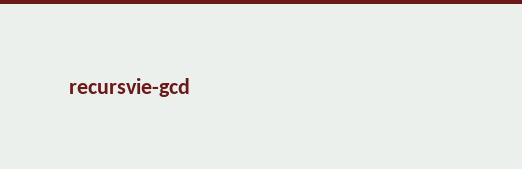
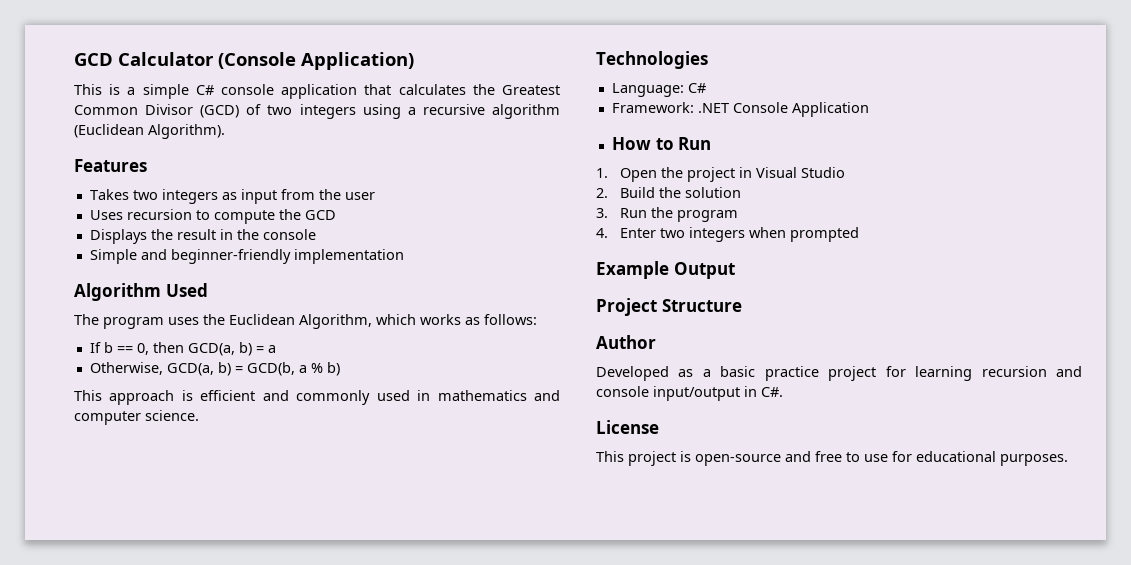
- recursvie-gcd
+ GCD Calculator (Console Application)
+ This is a simple C# console application that calculates the Greatest Common Divisor (GCD) of two integers using a recursive algorithm (Euclidean Algorithm).
+ Features
+ Takes two integers as input from the user
+ Uses recursion to compute the GCD
+ Displays the result in the console
+ Simple and beginner-friendly implementation
+ Algorithm Used
+ The program uses the Euclidean Algorithm, which works as follows:
+ If b == 0, then GCD(a, b) = a
+ Otherwise, GCD(a, b) = GCD(b, a % b)
+ This approach is efficient and commonly used in mathematics and computer science.
+ Technologies
+ Language: C#
+ Framework: .NET Console Application
+ How to Run
+ 1. Open the project in Visual Studio
+ 2. Build the solution
+ 3. Run the program
+ 4. Enter two integers when prompted
+ Example Output
+ Project Structure
+ Author
+ Developed as a basic practice project for learning recursion and console input/output in C#.
+ License
+ This project is open-source and free to use for educational purposes.

